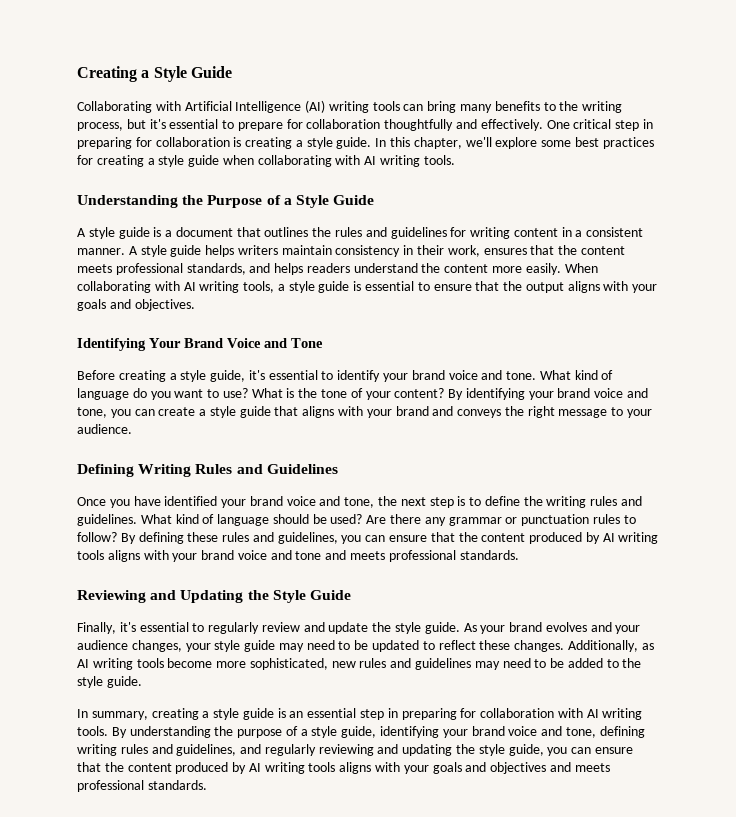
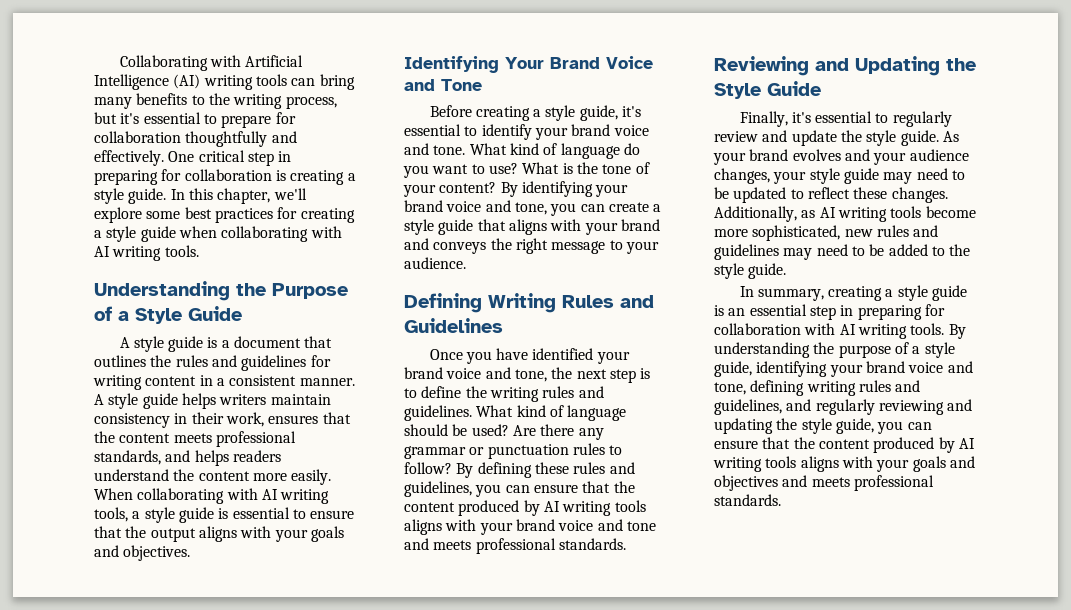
- Creating a Style Guide

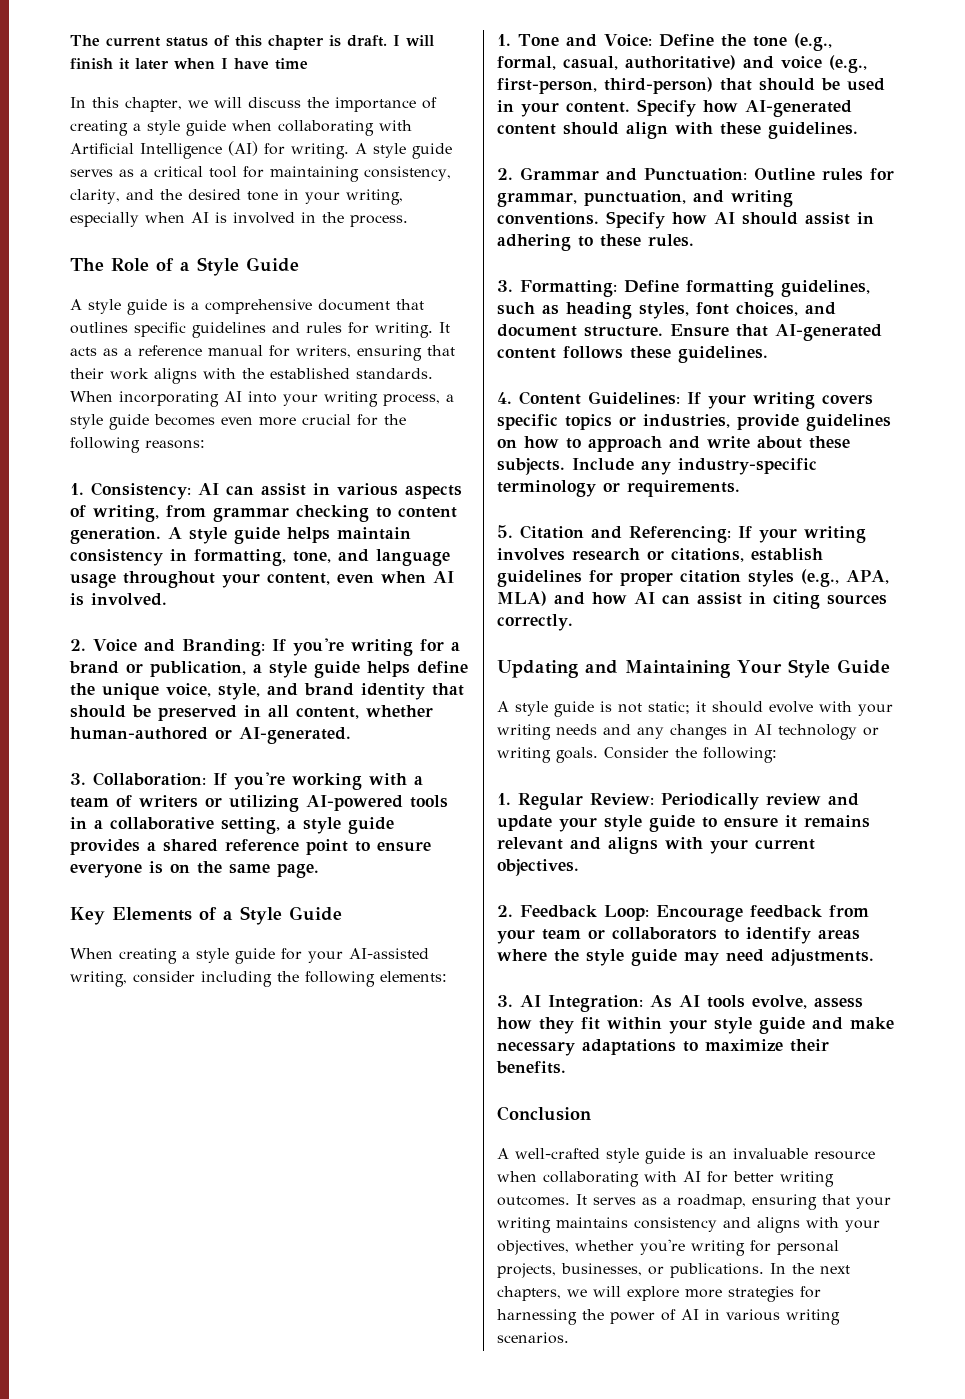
- Collaborating with Artificial Intelligence (AI) writing tools can bring many benefits to the writing process, but it's essential to prepare for collaboration thoughtfully and effectively. One critical step in preparing for collaboration is creating a style guide. In this chapter, we'll explore some best practices for creating a style guide when collaborating with AI writing tools.
- Understanding the Purpose of a Style Guide
+ The current status of this chapter is draft. I will finish it later when I have time
+ In this chapter, we will discuss the importance of creating a style guide when collaborating with Artificial Intelligence (AI) for writing. A style guide serves as a critical tool for maintaining consistency, clarity, and the desired tone in your writing, especially when AI is involved in the process.
+ The Role of a Style Guide
- A style guide is a document that outlines the rules and guidelines for writing content in a consistent manner.
+ A style guide is a comprehensive document that outlines specific guidelines and rules for writing. It acts as a reference manual for writers, ensuring that their work aligns with the established standards. When incorporating AI into your writing process, a style guide becomes even more crucial for the following reasons:
+ 1. Consistency: AI can assist in various aspects of writing, from grammar checking to content generation.
- A style guide helps writers maintain consistency in their work, ensures that the content meets professional standards, and helps readers understand the content more easily. When collaborating with AI writing tools, a style guide is essential to ensure that the output aligns with your goals and objectives.
+ A style guide helps maintain consistency in formatting, tone, and language usage throughout your content, even when AI is involved.
+ 2. Voice and Branding: If you're writing for a brand or publication, a style guide helps define the unique voice, style, and brand identity that should be preserved in all content, whether human-authored or AI-generated.
+ 3. Collaboration: If you're working with a team of writers or utilizing AI-powered tools in a collaborative setting, a style guide provides a shared reference point to ensure everyone is on the same page.
+ Key Elements of a Style Guide
+ When creating a style guide for your AI-assisted writing, consider including the following elements:
+ 1. Tone and Voice: Define the tone (e.g., formal, casual, authoritative) and voice (e.g., first-person, third-person) that should be used in your content. Specify how AI-generated content should align with these guidelines.
+ 2. Grammar and Punctuation: Outline rules for grammar, punctuation, and writing conventions. Specify how AI should assist in adhering to these rules.
+ 3. Formatting: Define formatting guidelines, such as heading styles, font choices, and document structure. Ensure that AI-generated content follows these guidelines.
+ 4. Content Guidelines: If your writing covers specific topics or industries, provide guidelines on how to approach and write about these subjects. Include any industry-specific terminology or requirements.
+ 5. Citation and Referencing: If your writing involves research or citations, establish guidelines for proper citation styles (e.g., APA, MLA) and how AI can assist in citing sources correctly.
+ Updating and Maintaining Your Style Guide
+ A style guide is not static; it should evolve with your writing needs and any changes in AI technology or writing goals. Consider the following:
+ 1. Regular Review: Periodically review and update your style guide to ensure it remains relevant and aligns with your current objectives.
- Identifying Your Brand Voice and Tone
- Before creating a style guide, it's essential to identify your brand voice and tone. What kind of language do you want to use? What is the tone of your content? By identifying your brand voice and tone, you can create a style guide that aligns with your brand and conveys the right message to your audience.
- Defining Writing Rules and Guidelines
- Once you have identified your brand voice and tone, the next step is to define the writing rules and guidelines. What kind of language should be used? Are there any grammar or punctuation rules to follow? By defining these rules and guidelines, you can ensure that the content produced by AI writing tools aligns with your brand voice and tone and meets professional standards.
- Reviewing and Updating the Style Guide
- Finally, it's essential to regularly review and update the style guide. As your brand evolves and your audience changes, your style guide may need to be updated to reflect these changes. Additionally, as AI writing tools become more sophisticated, new rules and guidelines may need to be added to the style guide.
- In summary, creating a style guide is an essential step in preparing for collaboration with AI writing tools. By understanding the purpose of a style guide, identifying your brand voice and tone, defining writing rules and guidelines, and regularly reviewing and updating the style guide, you can ensure that the content produced by AI writing tools aligns with your goals and objectives and meets professional standards.
+ 2. Feedback Loop: Encourage feedback from your team or collaborators to identify areas where the style guide may need adjustments.
+ 3. AI Integration: As AI tools evolve, assess how they fit within your style guide and make necessary adaptations to maximize their benefits.
+ Conclusion
+ A well-crafted style guide is an invaluable resource when collaborating with AI for better writing outcomes. It serves as a roadmap, ensuring that your writing maintains consistency and aligns with your objectives, whether you're writing for personal projects, businesses, or publications. In the next chapters, we will explore more strategies for harnessing the power of AI in various writing scenarios.

